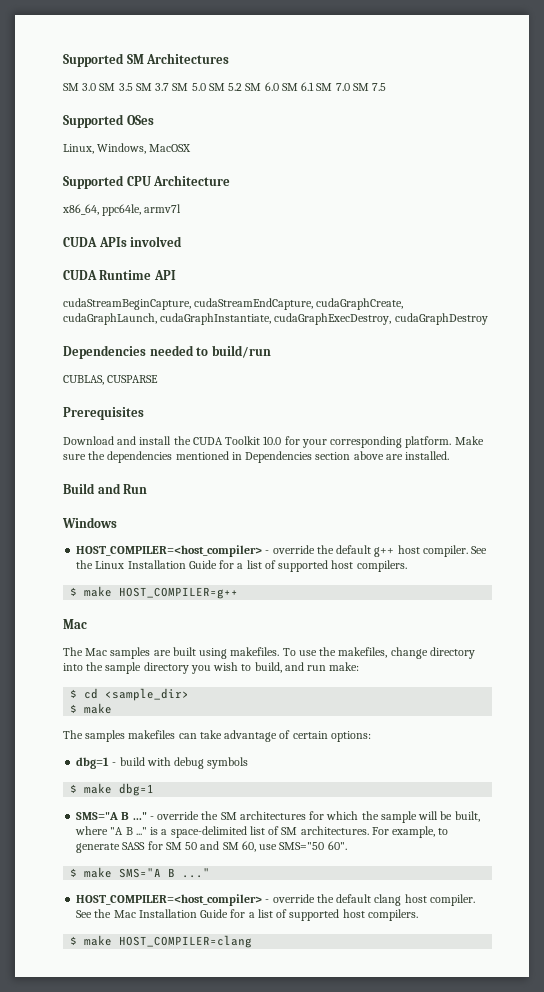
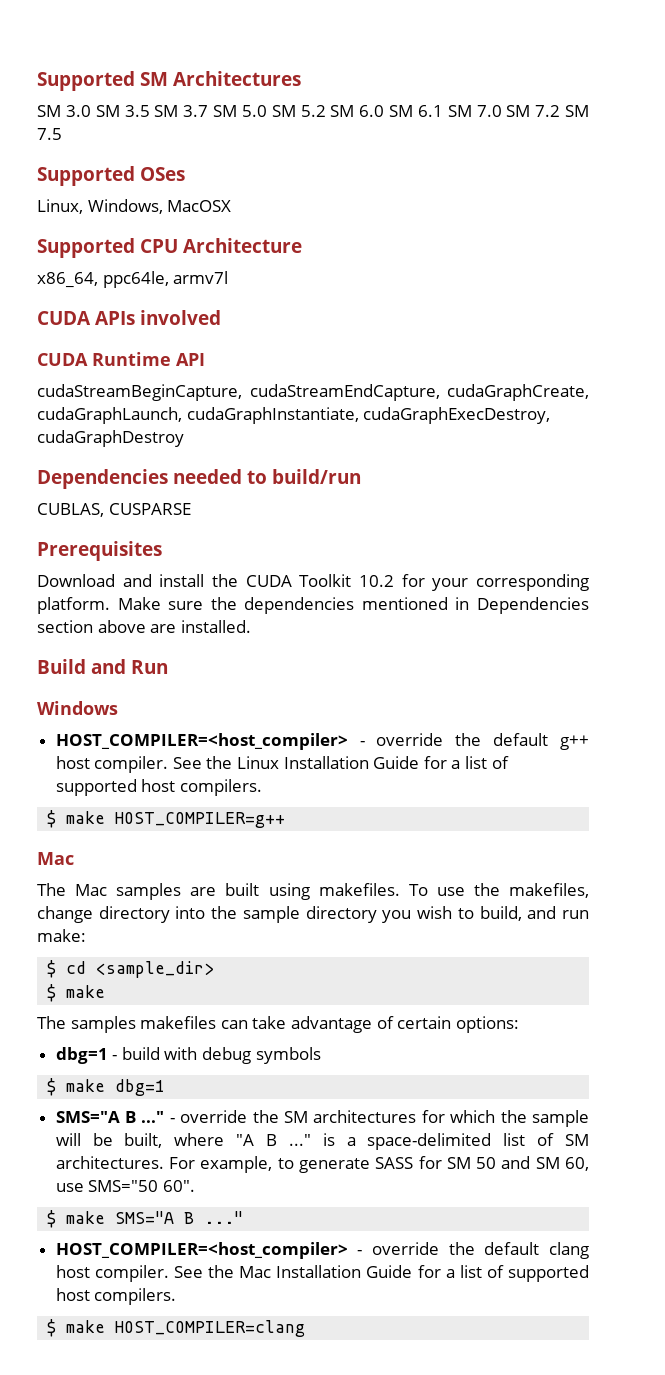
- SM 3.0 SM 3.5 SM 3.7 SM 5.0 SM 5.2 SM 6.0 SM 6.1 SM 7.0 SM 7.5
+ SM 3.0 SM 3.5 SM 3.7 SM 5.0 SM 5.2 SM 6.0 SM 6.1 SM 7.0 SM 7.2 SM 7.5
- Download and install the CUDA Toolkit 10.0 for your corresponding platform.
+ Download and install the CUDA Toolkit 10.2 for your corresponding platform.

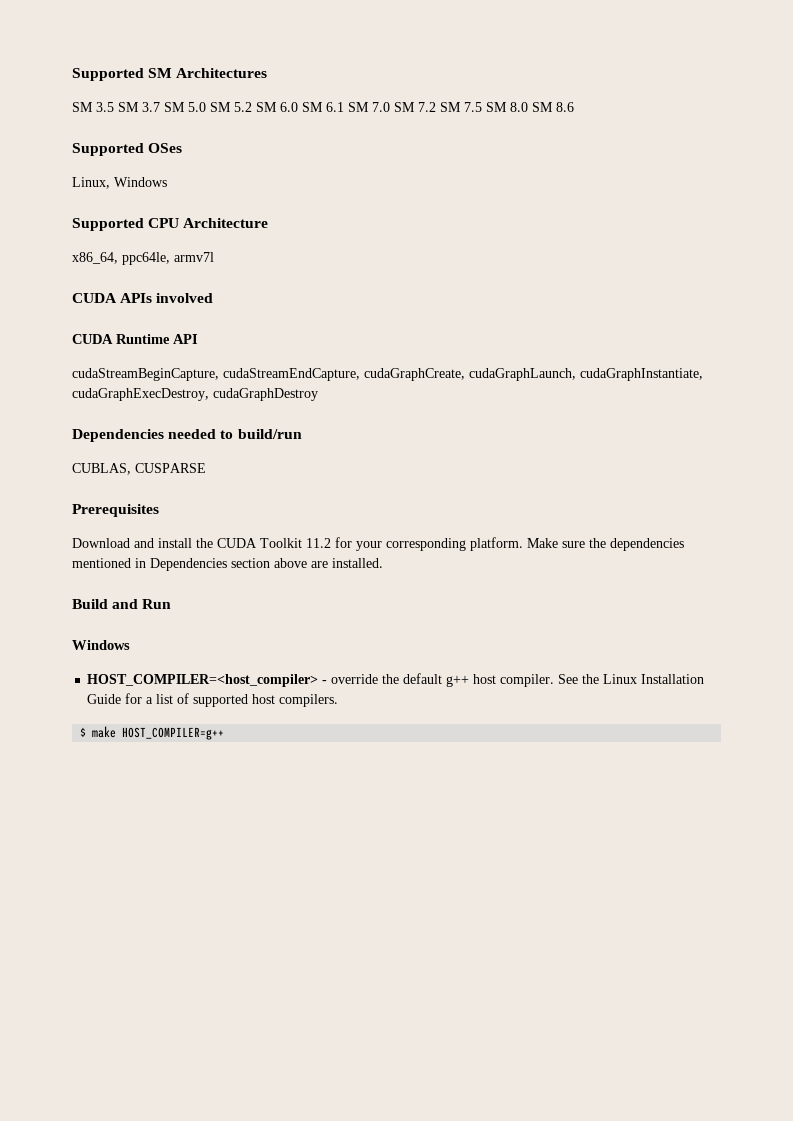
- SM 3.0 SM 3.5 SM 3.7 SM 5.0 SM 5.2 SM 6.0 SM 6.1 SM 7.0 SM 7.2 SM 7.5
+ SM 3.5 SM 3.7 SM 5.0 SM 5.2 SM 6.0 SM 6.1 SM 7.0 SM 7.2 SM 7.5 SM 8.0 SM 8.6
- Linux, Windows, MacOSX
+ Linux, Windows
- Download and install the CUDA Toolkit 10.2 for your corresponding platform.
+ Download and install the CUDA Toolkit 11.2 for your corresponding platform.
  $ make HOST_COMPILER=g++
- Mac
- The Mac samples are built using makefiles. To use the makefiles, change directory into the sample directory you wish to build, and run make:
- $ cd <sample_dir>
- $ make
- The samples makefiles can take advantage of certain options:
- dbg=1 - build with debug symbols
- $ make dbg=1
- SMS="A B ..." - override the SM architectures for which the sample will be built, where "A B ..." is a space-delimited list of SM architectures. For example, to generate SASS for SM 50 and SM 60, use SMS="50 60".
- $ make SMS="A B ..."
- HOST_COMPILER=<host_compiler> - override the default clang host compiler. See the Mac Installation Guide for a list of supported host compilers.
- $ make HOST_COMPILER=clang

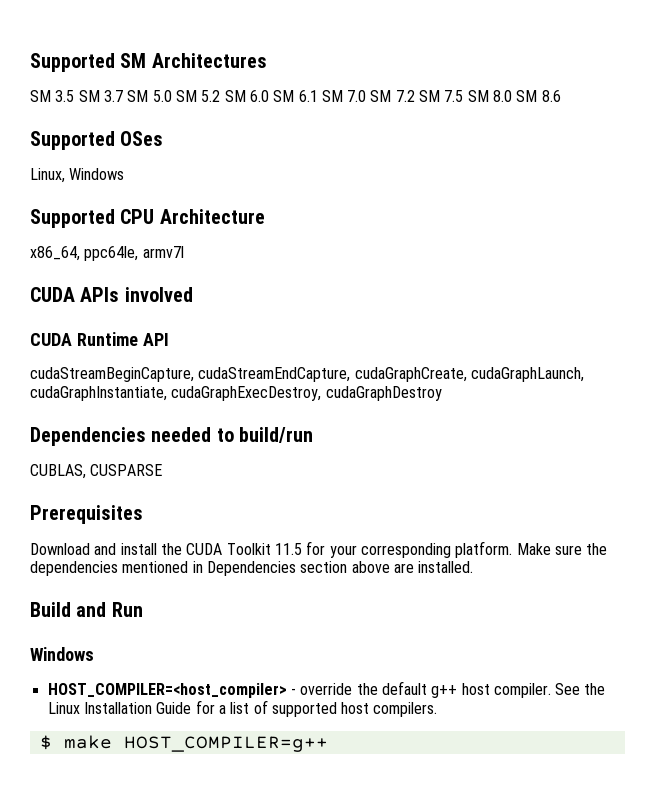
- Download and install the CUDA Toolkit 11.2 for your corresponding platform.
+ Download and install the CUDA Toolkit 11.5 for your corresponding platform.

